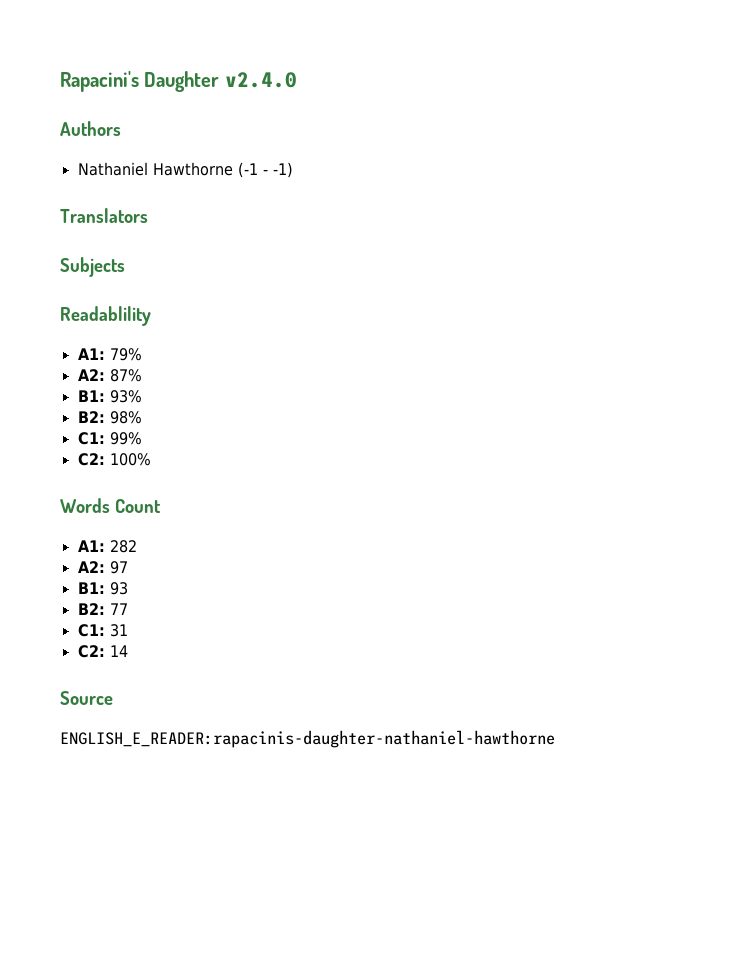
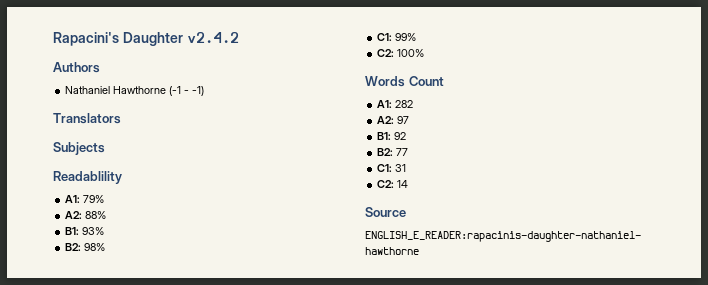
- Rapacini's Daughter v2.4.0
+ Rapacini's Daughter v2.4.2
- A2: 87%
+ A2: 88%
- B1: 93
+ B1: 92

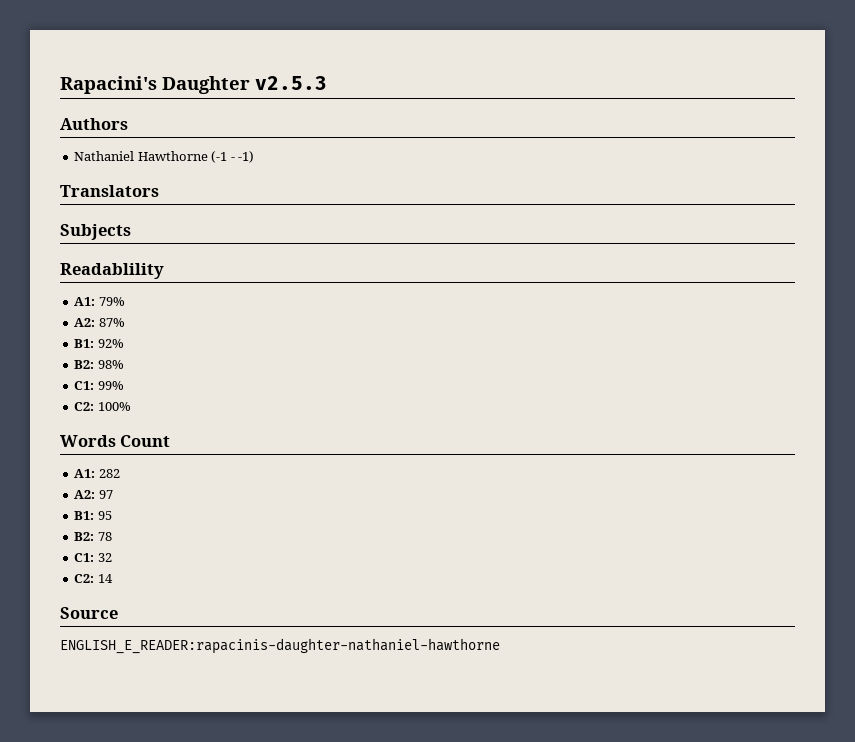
- Rapacini's Daughter v2.4.2
+ Rapacini's Daughter v2.5.3
- A2: 88%
- B1: 93%
+ A2: 87%
+ B1: 92%
- B1: 92
- B2: 77
- C1: 31
+ B1: 95
+ B2: 78
+ C1: 32

